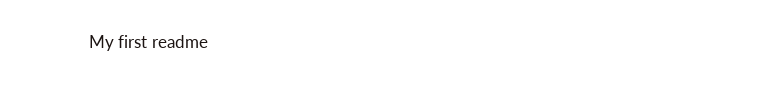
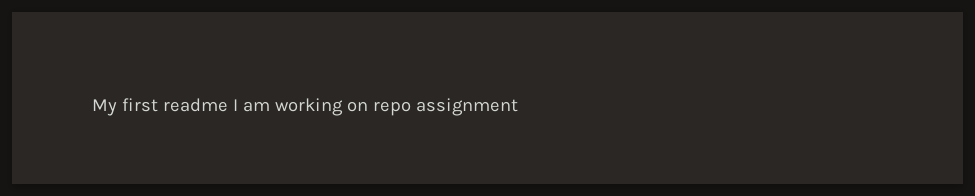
- My first readme
+ My first readme I am working on repo assignment

